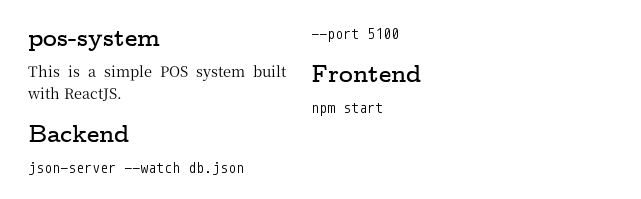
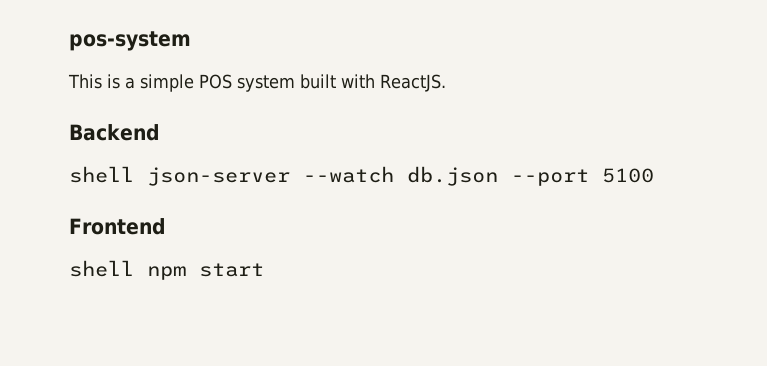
- json-server --watch db.json --port 5100
+ shell json-server --watch db.json --port 5100
- npm start
+ shell npm start

